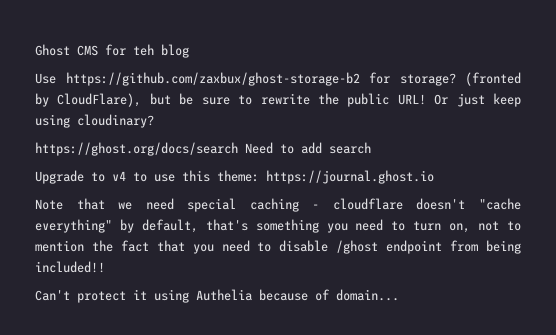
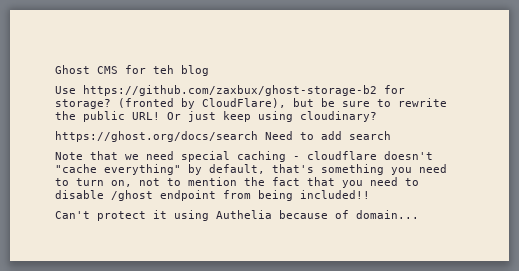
- Upgrade to v4 to use this theme: https://journal.ghost.io

